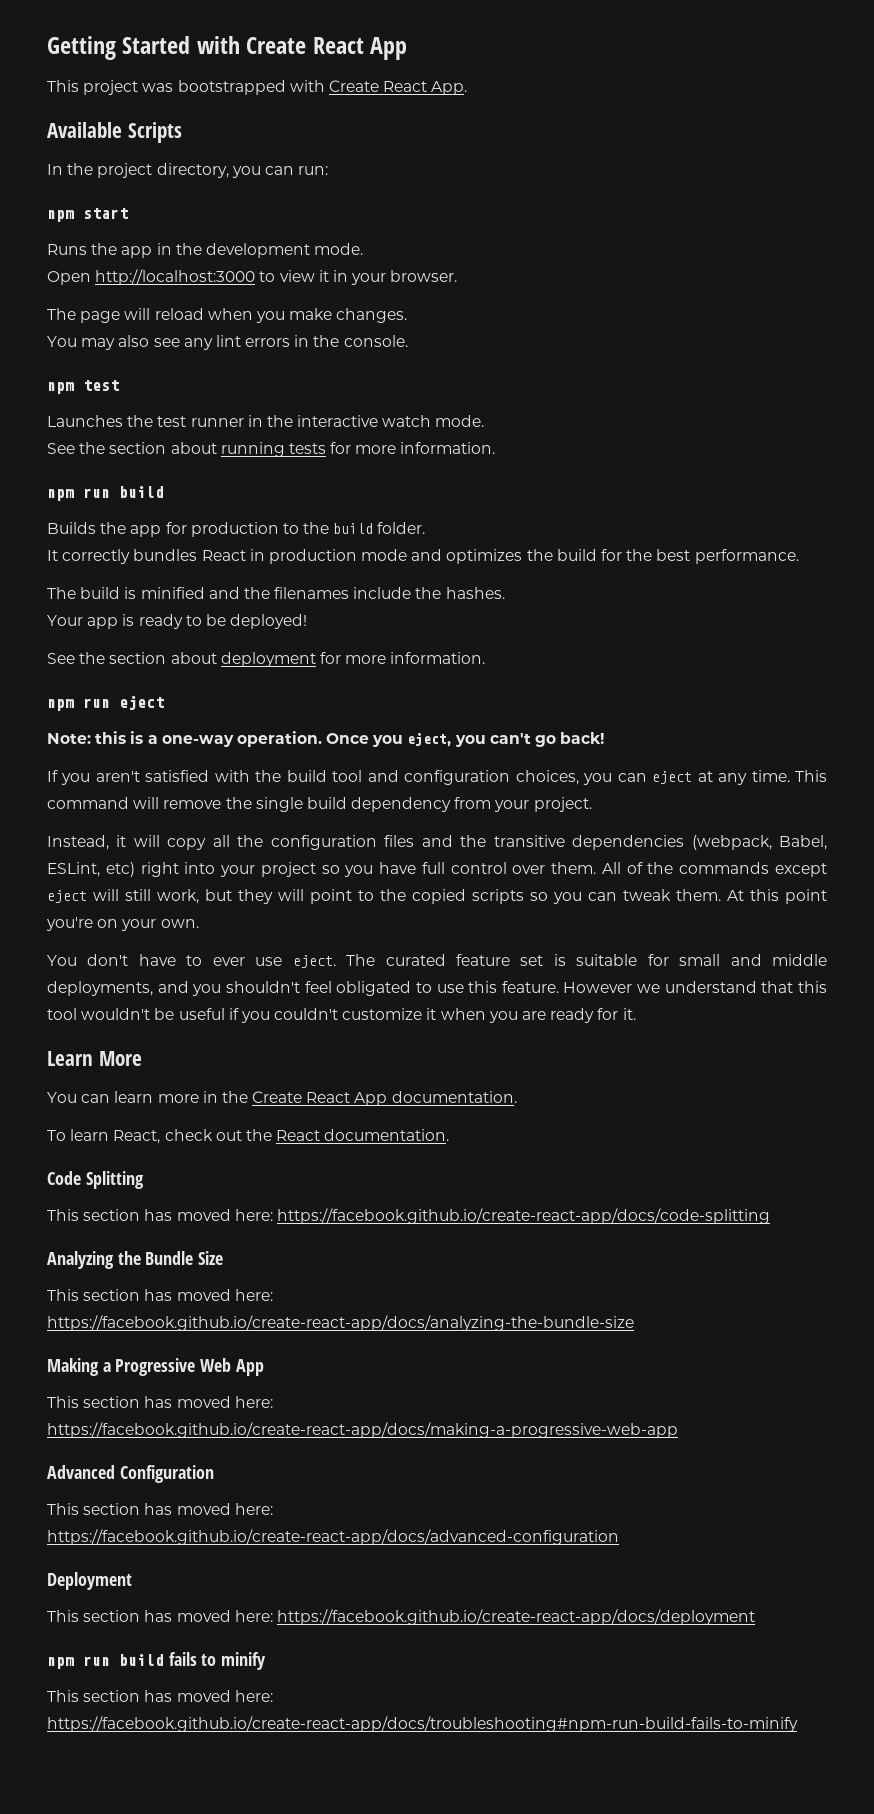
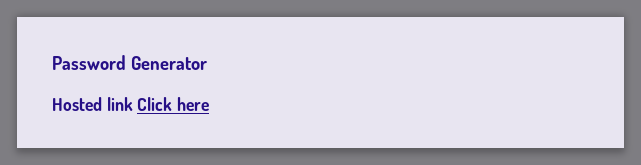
- Getting Started with Create React App
- This project was bootstrapped with Create React App.
- Available Scripts
- In the project directory, you can run:
- npm start
- Runs the app in the development mode.
- Open http://localhost:3000 to view it in your browser.
- The page will reload when you make changes.
- You may also see any lint errors in the console.
- npm test
- Launches the test runner in the interactive watch mode.
- See the section about running tests for more information.
- npm run build
- Builds the app for production to the build folder.
- It correctly bundles React in production mode and optimizes the build for the best performance.
- The build is minified and the filenames include the hashes.
- Your app is ready to be deployed!
- See the section about deployment for more information.
- npm run eject
- Note: this is a one-way operation. Once you eject, you can't go back!
- If you aren't satisfied with the build tool and configuration choices, you can eject at any time. This command will remove the single build dependency from your project.
- Instead, it will copy all the configuration files and the transitive dependencies (webpack, Babel, ESLint, etc) right into your project so you have full control over them. All of the commands except eject will still work, but they will point to the copied scripts so you can tweak them. At this point you're on your own.
- You don't have to ever use eject. The curated feature set is suitable for small and middle deployments, and you shouldn't feel obligated to use this feature. However we understand that this tool wouldn't be useful if you couldn't customize it when you are ready for it.
- Learn More
- You can learn more in the Create React App documentation.
- To learn React, check out the React documentation.
- Code Splitting
- This section has moved here: https://facebook.github.io/create-react-app/docs/code-splitting
- Analyzing the Bundle Size
- This section has moved here: https://facebook.github.io/create-react-app/docs/analyzing-the-bundle-size
- Making a Progressive Web App
- This section has moved here: https://facebook.github.io/create-react-app/docs/making-a-progressive-web-app
- Advanced Configuration
- This section has moved here: https://facebook.github.io/create-react-app/docs/advanced-configuration
- Deployment
- This section has moved here: https://facebook.github.io/create-react-app/docs/deployment
- npm run build fails to minify
- This section has moved here: https://facebook.github.io/create-react-app/docs/troubleshooting#npm-run-build-fails-to-minify
+ Password Generator
+ Hosted link Click here

